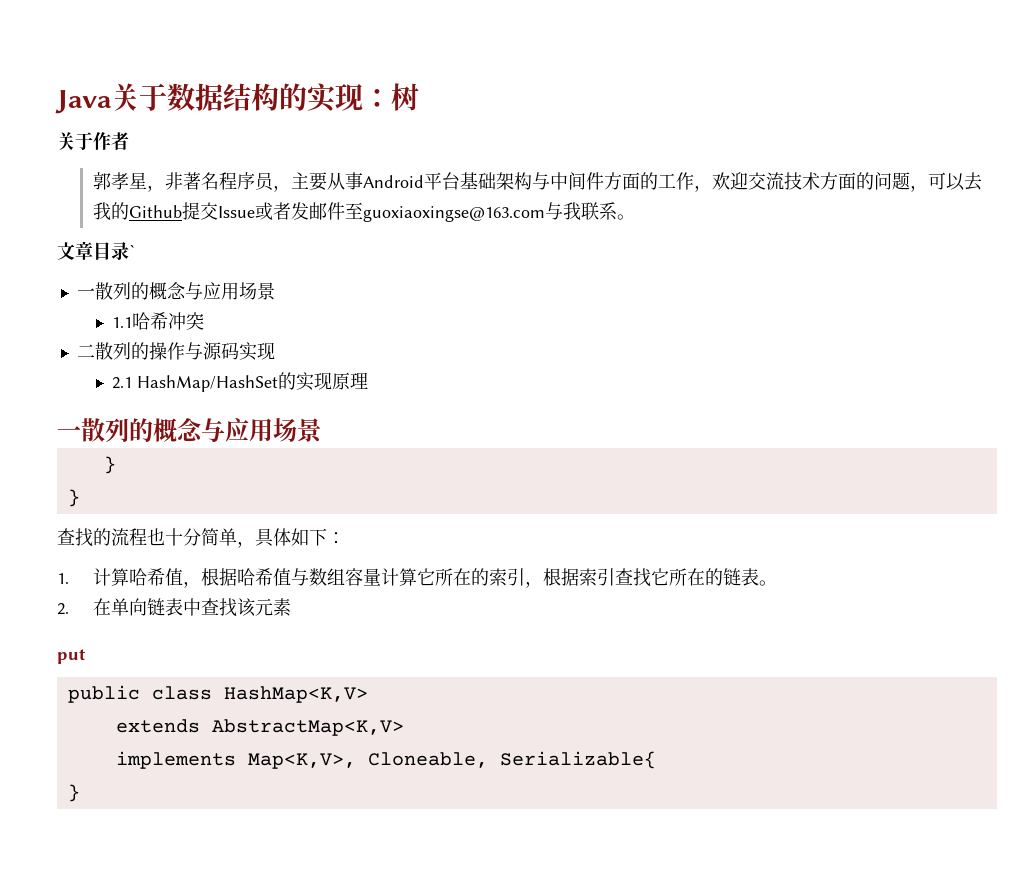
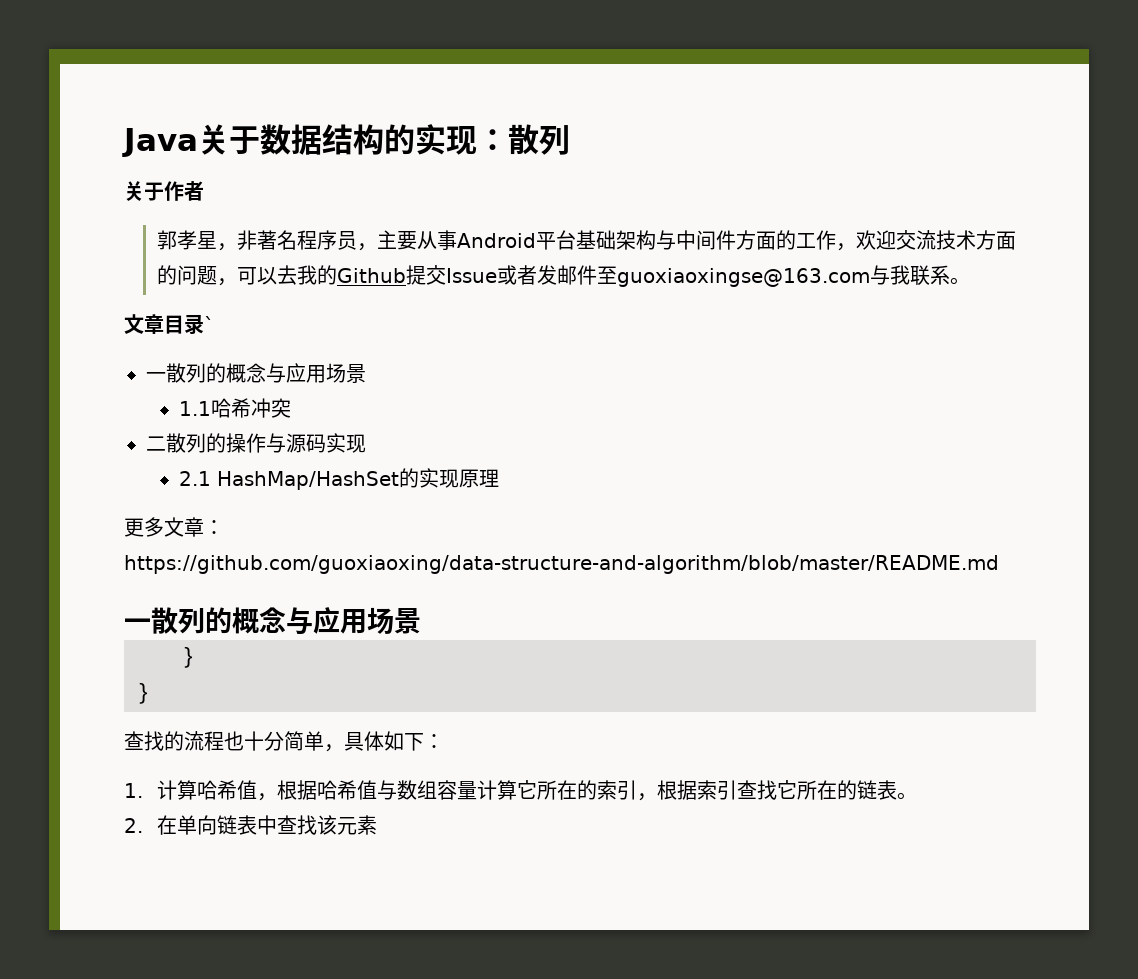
- Java关于数据结构的实现：树
+ Java关于数据结构的实现：散列
+ 更多文章：https://github.com/guoxiaoxing/data-structure-and-algorithm/blob/master/README.md
- put
- public class HashMap<K,V>
- extends AbstractMap<K,V>
- implements Map<K,V>, Cloneable, Serializable{
- }

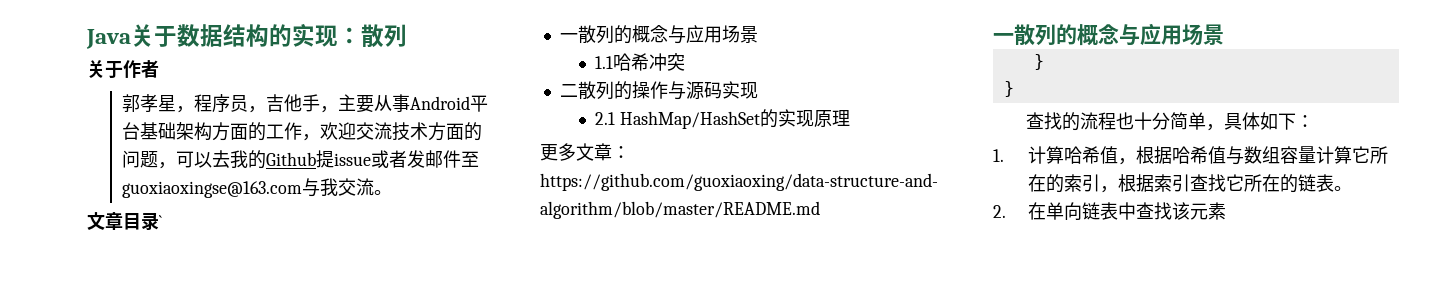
- 郭孝星，非著名程序员，主要从事Android平台基础架构与中间件方面的工作，欢迎交流技术方面的问题，可以去我的Github提交Issue或者发邮件至guoxiaoxingse@163.com与我联系。
+ 郭孝星，程序员，吉他手，主要从事Android平台基础架构方面的工作，欢迎交流技术方面的问题，可以去我的Github提issue或者发邮件至guoxiaoxingse@163.com与我交流。

